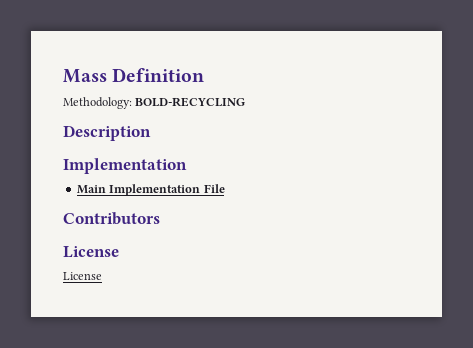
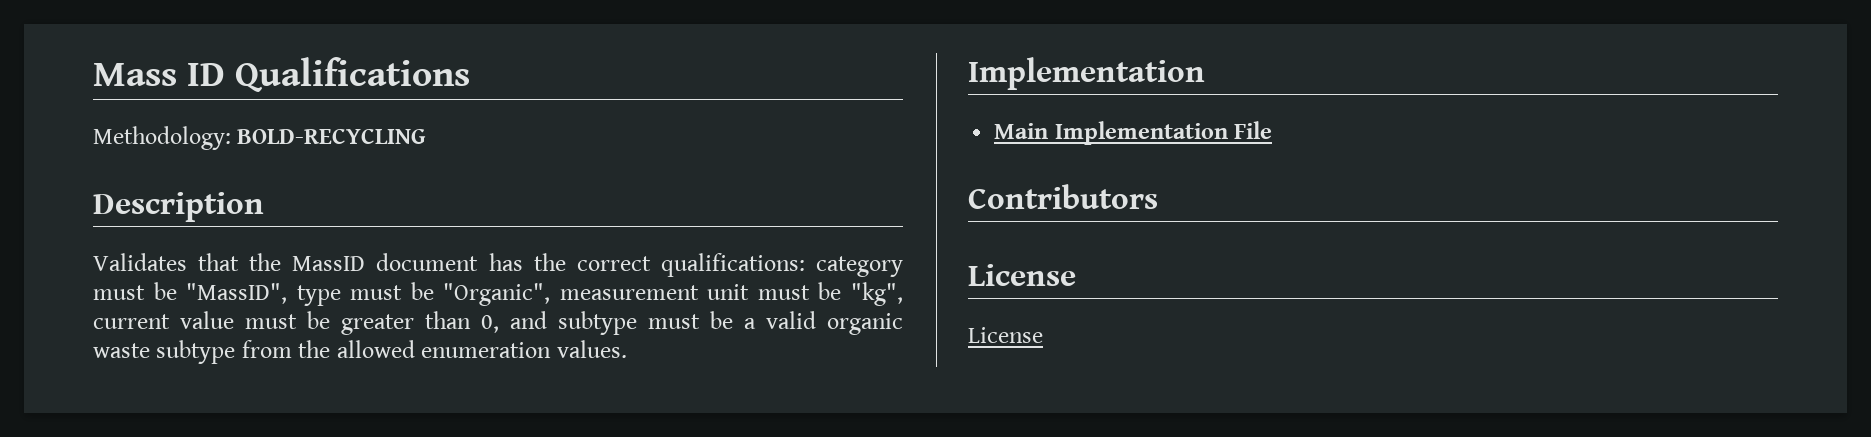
- Mass Definition
+ Mass ID Qualifications
+ Validates that the MassID document has the correct qualifications: category must be "MassID", type must be "Organic", measurement unit must be "kg", current value must be greater than 0, and subtype must be a valid organic waste subtype from the allowed enumeration values.

